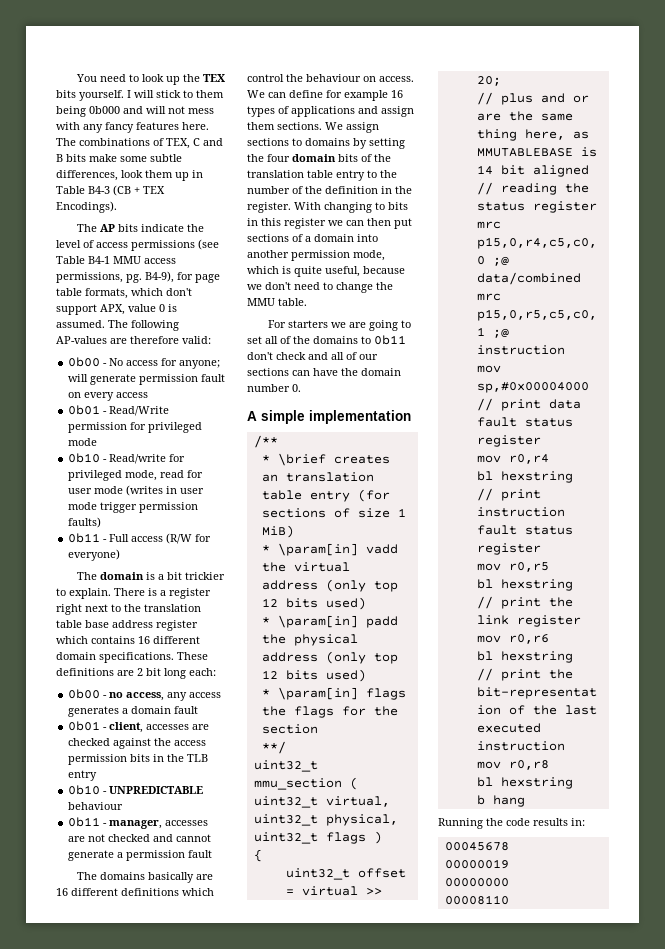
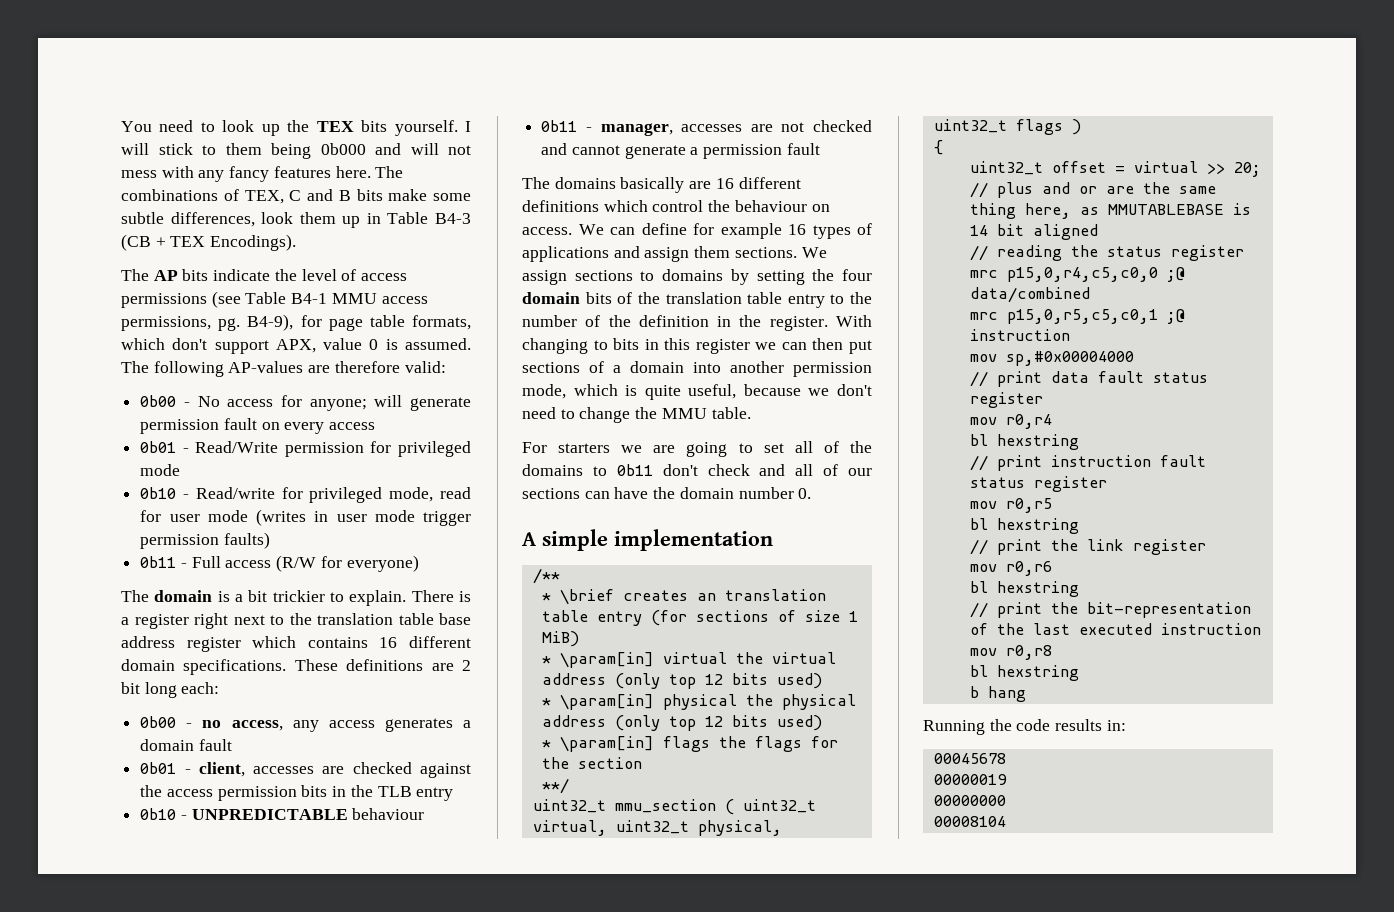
- * \param[in] vadd the virtual address (only top 12 bits used)
+ * \param[in] virtual the virtual address (only top 12 bits used)
- * \param[in] padd the physical address (only top 12 bits used)
+ * \param[in] physical the physical address (only top 12 bits used)
- 00008110
+ 00008104

